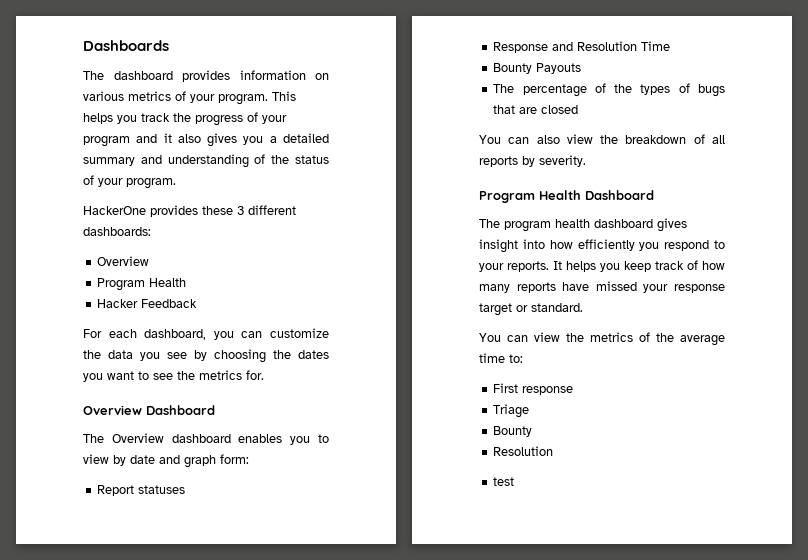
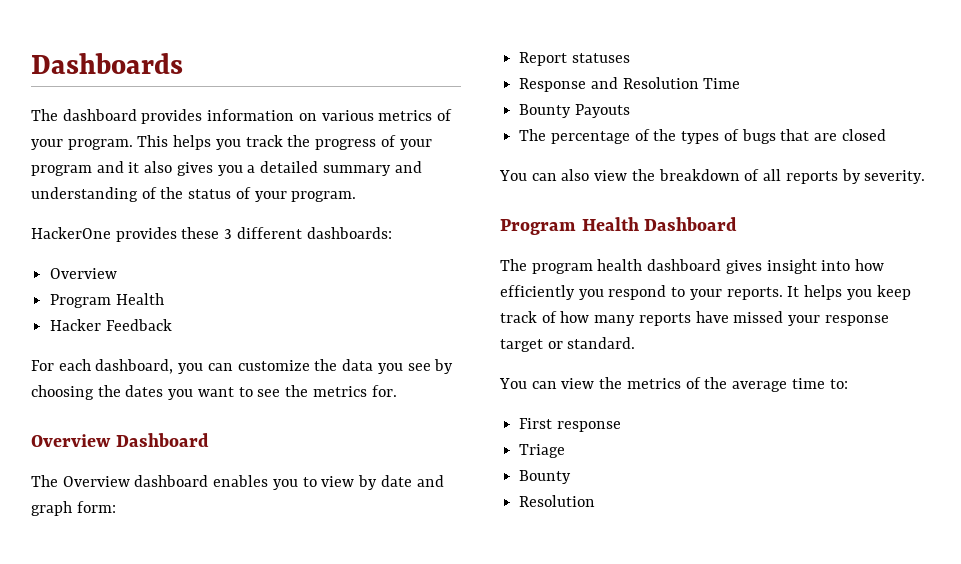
- test

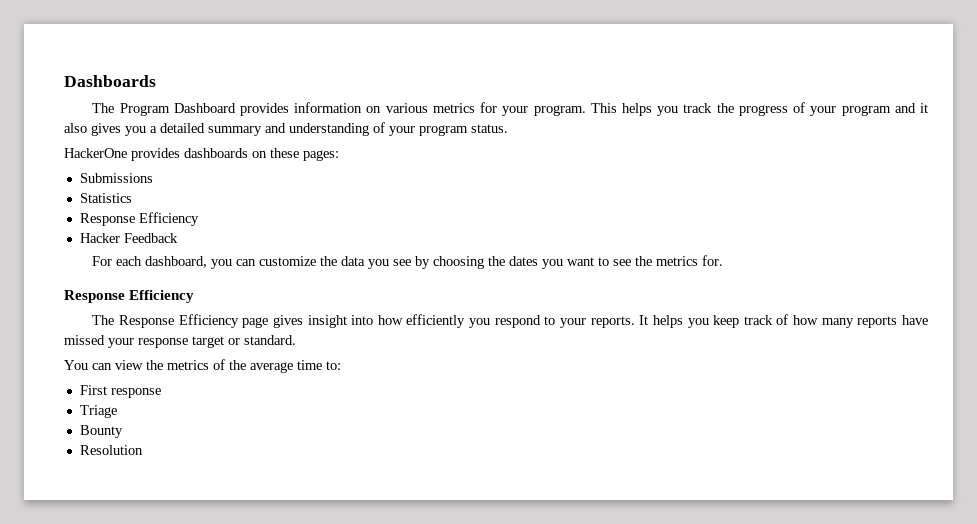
- The dashboard provides information on various metrics of your program.
+ The Program Dashboard provides information on various metrics for your program.
- This helps you track the progress of your program and it also gives you a detailed summary and understanding of the status of your program.
- HackerOne provides these 3 different dashboards:
- Overview
- Program Health
+ This helps you track the progress of your program and it also gives you a detailed summary and understanding of your program status.
+ HackerOne provides dashboards on these pages:
+ Submissions
+ Statistics
+ Response Efficiency
  For each dashboard, you can customize the data you see by choosing the dates you want to see the metrics for.
- Overview Dashboard
- The Overview dashboard enables you to view by date and graph form:
- Report statuses
- Response and Resolution Time
- Bounty Payouts
- The percentage of the types of bugs that are closed
- You can also view the breakdown of all reports by severity.
- Program Health Dashboard
- The program health dashboard gives insight into how efficiently you respond to your reports.
+ Response Efficiency
+ The Response Efficiency page gives insight into how efficiently you respond to your reports.

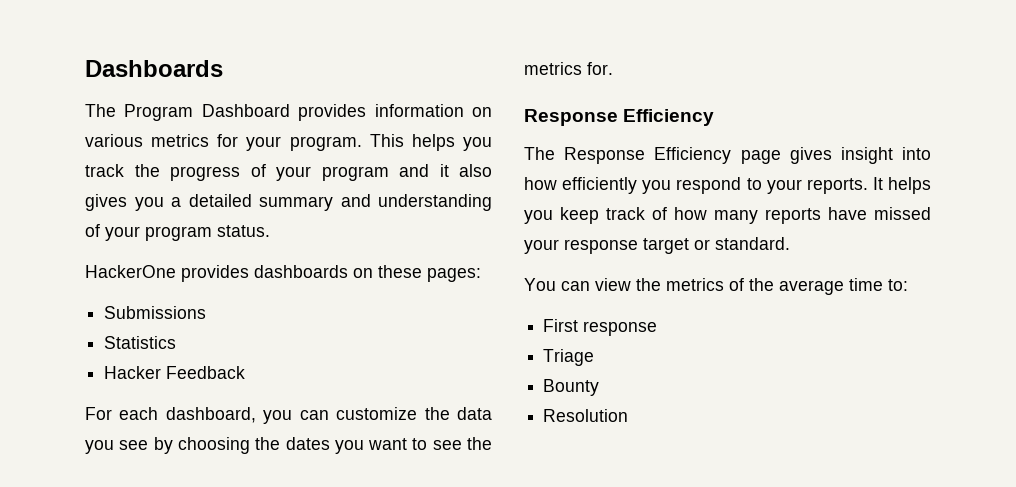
  Statistics
- Response Efficiency

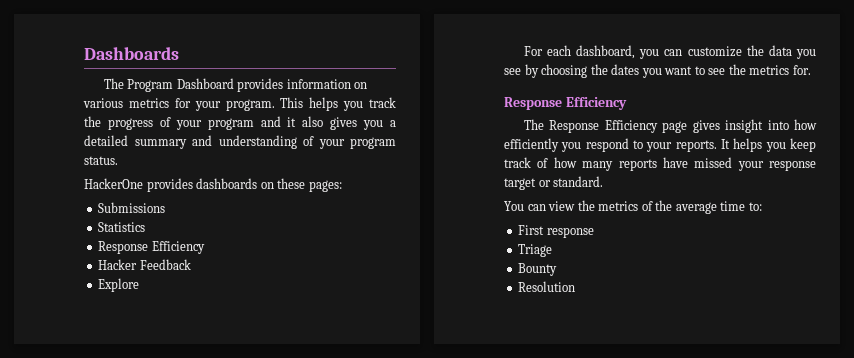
  Statistics
+ Response Efficiency
+ Explore

